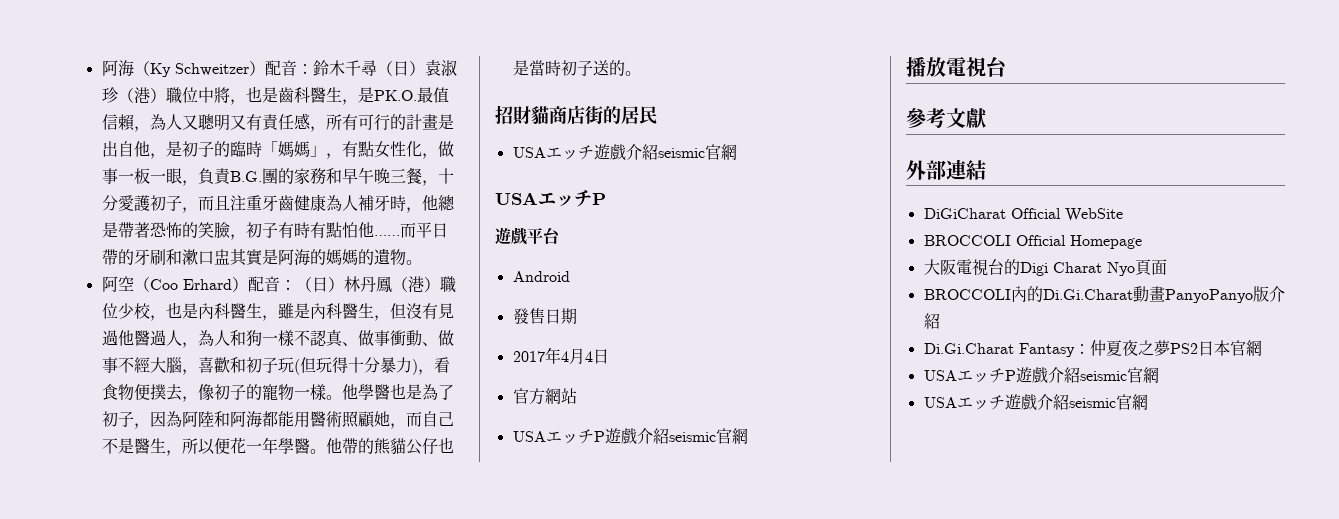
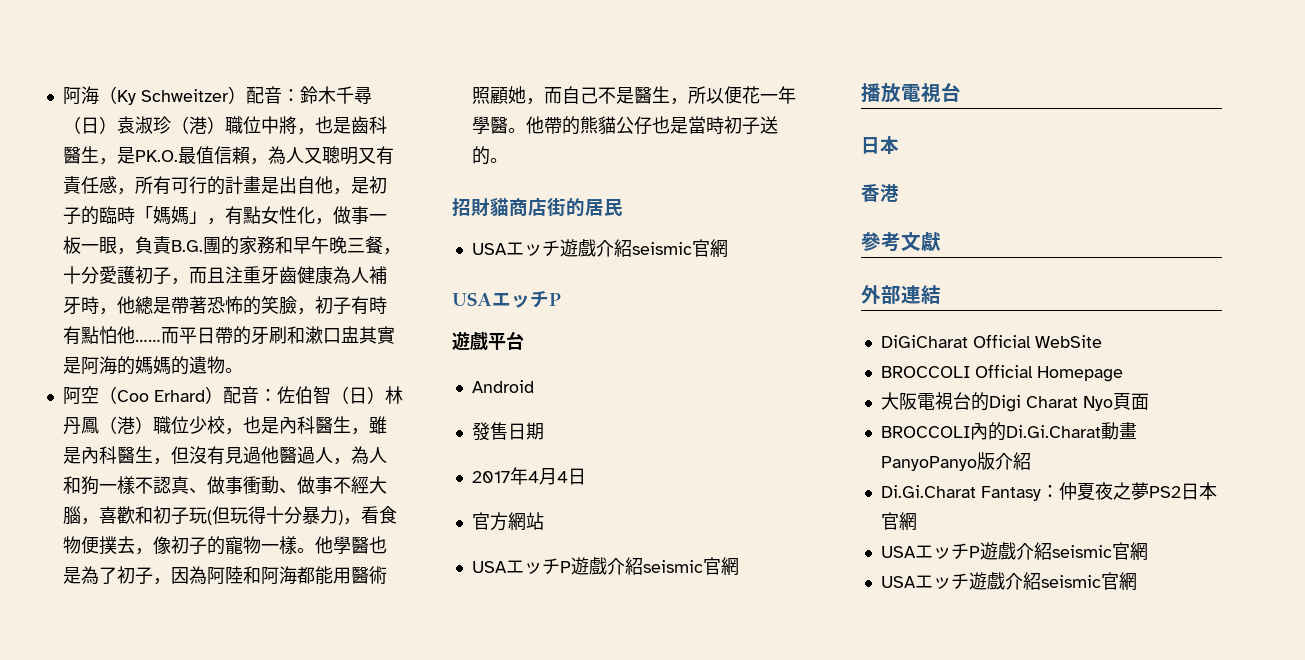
- 阿空（Coo Erhard）配音：（日）林丹鳳（港）職位少校，也是內科醫生，雖是內科醫生，但沒有見過他醫過人，為人和狗一樣不認真、做事衝動、做事不經大腦，喜歡和初子玩(但玩得十分暴力)，看食物便撲去，像初子的寵物一樣。
+ 阿空（Coo Erhard）配音：佐伯智（日）林丹鳳（港）職位少校，也是內科醫生，雖是內科醫生，但沒有見過他醫過人，為人和狗一樣不認真、做事衝動、做事不經大腦，喜歡和初子玩(但玩得十分暴力)，看食物便撲去，像初子的寵物一樣。
  播放電視台
+ 日本
+ 香港

